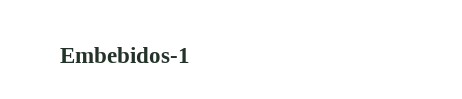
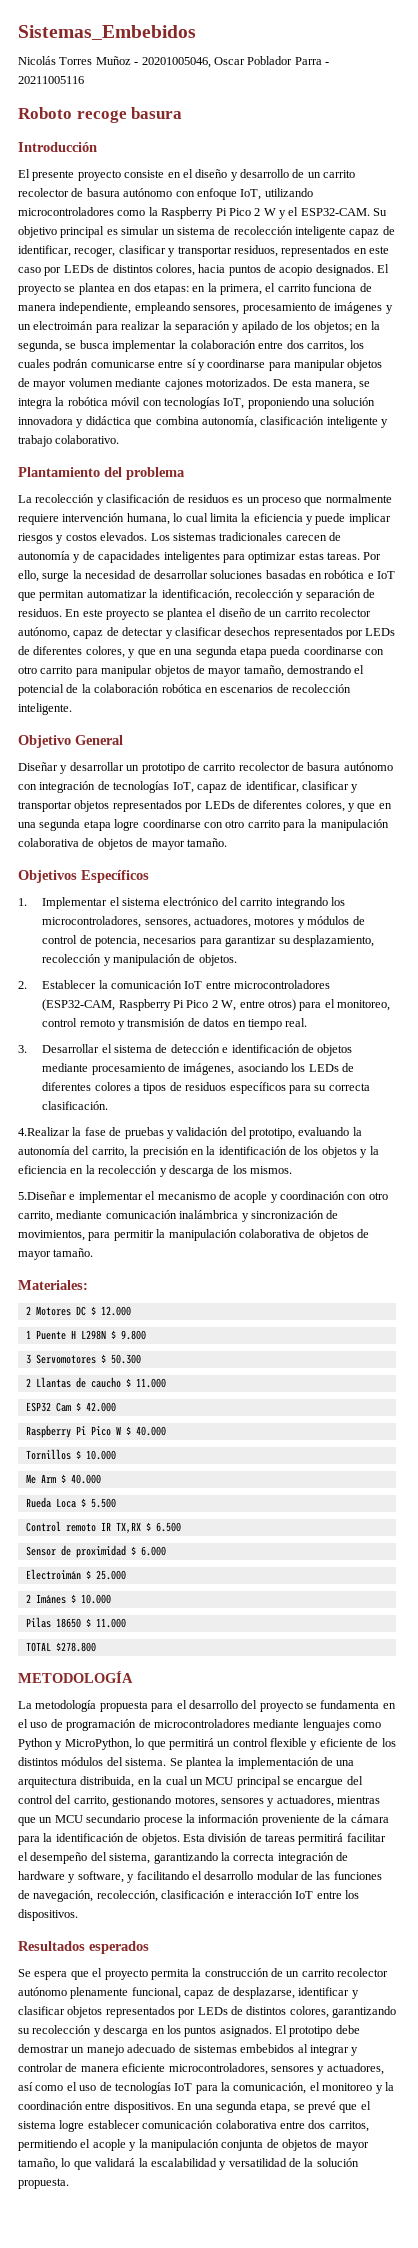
- Embebidos-1
+ Sistemas_Embebidos
+ Nicolás Torres Muñoz - 20201005046, Oscar Poblador Parra - 20211005116
+ Roboto recoge basura
+ Introducción
+ El presente proyecto consiste en el diseño y desarrollo de un carrito recolector de basura autónomo con enfoque IoT, utilizando microcontroladores como la Raspberry Pi Pico 2 W y el ESP32-CAM. Su objetivo principal es simular un sistema de recolección inteligente capaz de identificar, recoger, clasificar y transportar residuos, representados en este caso por LEDs de distintos colores, hacia puntos de acopio designados. El proyecto se plantea en dos etapas: en la primera, el carrito funciona de manera independiente, empleando sensores, procesamiento de imágenes y un electroimán para realizar la separación y apilado de los objetos; en la segunda, se busca implementar la colaboración entre dos carritos, los cuales podrán comunicarse entre sí y coordinarse para manipular objetos de mayor volumen mediante cajones motorizados. De esta manera, se integra la robótica móvil con tecnologías IoT, proponiendo una solución innovadora y didáctica que combina autonomía, clasificación inteligente y trabajo colaborativo.
+ Plantamiento del problema
+ La recolección y clasificación de residuos es un proceso que normalmente requiere intervención humana, lo cual limita la eficiencia y puede implicar riesgos y costos elevados. Los sistemas tradicionales carecen de autonomía y de capacidades inteligentes para optimizar estas tareas. Por ello, surge la necesidad de desarrollar soluciones basadas en robótica e IoT que permitan automatizar la identificación, recolección y separación de residuos. En este proyecto se plantea el diseño de un carrito recolector autónomo, capaz de detectar y clasificar desechos representados por LEDs de diferentes colores, y que en una segunda etapa pueda coordinarse con otro carrito para manipular objetos de mayor tamaño, demostrando el potencial de la colaboración robótica en escenarios de recolección inteligente.
+ Objetivo General
+ Diseñar y desarrollar un prototipo de carrito recolector de basura autónomo con integración de tecnologías IoT, capaz de identificar, clasificar y transportar objetos representados por LEDs de diferentes colores, y que en una segunda etapa logre coordinarse con otro carrito para la manipulación colaborativa de objetos de mayor tamaño.
+ Objetivos Específicos
+ 1. Implementar el sistema electrónico del carrito integrando los microcontroladores, sensores, actuadores, motores y módulos de control de potencia, necesarios para garantizar su desplazamiento, recolección y manipulación de objetos.
+ 2. Establecer la comunicación IoT entre microcontroladores (ESP32-CAM, Raspberry Pi Pico 2 W, entre otros) para el monitoreo, control remoto y transmisión de datos en tiempo real.
+ 3. Desarrollar el sistema de detección e identificación de objetos mediante procesamiento de imágenes, asociando los LEDs de diferentes colores a tipos de residuos específicos para su correcta clasificación.
+ 4.Realizar la fase de pruebas y validación del prototipo, evaluando la autonomía del carrito, la precisión en la identificación de los objetos y la eficiencia en la recolección y descarga de los mismos.
+ 5.Diseñar e implementar el mecanismo de acople y coordinación con otro carrito, mediante comunicación inalámbrica y sincronización de movimientos, para permitir la manipulación colaborativa de objetos de mayor tamaño.
+ Materiales:
+ 2 Motores DC $ 12.000
+ 1 Puente H L298N $ 9.800
+ 3 Servomotores $ 50.300
+ 2 Llantas de caucho $ 11.000
+ ESP32 Cam $ 42.000
+ Raspberry Pi Pico W $ 40.000
+ Tornillos $ 10.000
+ Me Arm $ 40.000
+ Rueda Loca $ 5.500
+ Control remoto IR TX,RX $ 6.500
+ Sensor de proximidad $ 6.000
+ Electroimán $ 25.000
+ 2 Imánes $ 10.000
+ Pilas 18650 $ 11.000
+ TOTAL $278.800
+ METODOLOGÍA
+ La metodología propuesta para el desarrollo del proyecto se fundamenta en el uso de programación de microcontroladores mediante lenguajes como Python y MicroPython, lo que permitirá un control flexible y eficiente de los distintos módulos del sistema. Se plantea la implementación de una arquitectura distribuida, en la cual un MCU principal se encargue del control del carrito, gestionando motores, sensores y actuadores, mientras que un MCU secundario procese la información proveniente de la cámara para la identificación de objetos. Esta división de tareas permitirá facilitar el desempeño del sistema, garantizando la correcta integración de hardware y software, y facilitando el desarrollo modular de las funciones de navegación, recolección, clasificación e interacción IoT entre los dispositivos.
+ Resultados esperados
+ Se espera que el proyecto permita la construcción de un carrito recolector autónomo plenamente funcional, capaz de desplazarse, identificar y clasificar objetos representados por LEDs de distintos colores, garantizando su recolección y descarga en los puntos asignados. El prototipo debe demostrar un manejo adecuado de sistemas embebidos al integrar y controlar de manera eficiente microcontroladores, sensores y actuadores, así como el uso de tecnologías IoT para la comunicación, el monitoreo y la coordinación entre dispositivos. En una segunda etapa, se prevé que el sistema logre establecer comunicación colaborativa entre dos carritos, permitiendo el acople y la manipulación conjunta de objetos de mayor tamaño, lo que validará la escalabilidad y versatilidad de la solución propuesta.

